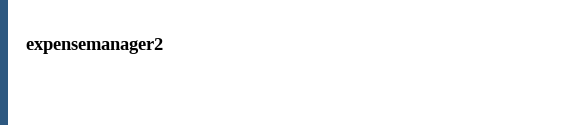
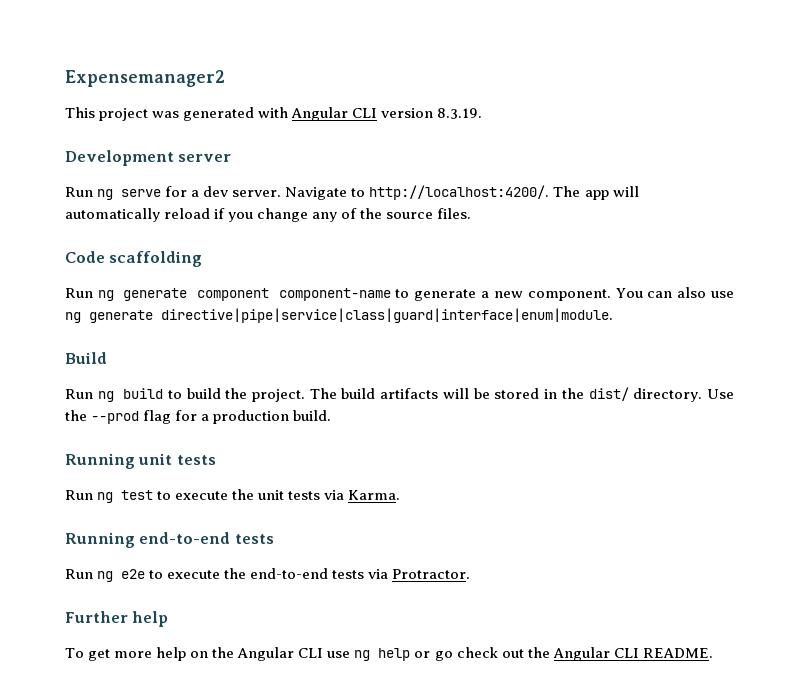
- expensemanager2
+ Expensemanager2
+ This project was generated with Angular CLI version 8.3.19.
+ Development server
+ Run ng serve for a dev server. Navigate to http://localhost:4200/. The app will automatically reload if you change any of the source files.
+ Code scaffolding
+ Run ng generate component component-name to generate a new component. You can also use ng generate directive|pipe|service|class|guard|interface|enum|module.
+ Build
+ Run ng build to build the project. The build artifacts will be stored in the dist/ directory. Use the --prod flag for a production build.
+ Running unit tests
+ Run ng test to execute the unit tests via Karma.
+ Running end-to-end tests
+ Run ng e2e to execute the end-to-end tests via Protractor.
+ Further help
+ To get more help on the Angular CLI use ng help or go check out the Angular CLI README.

